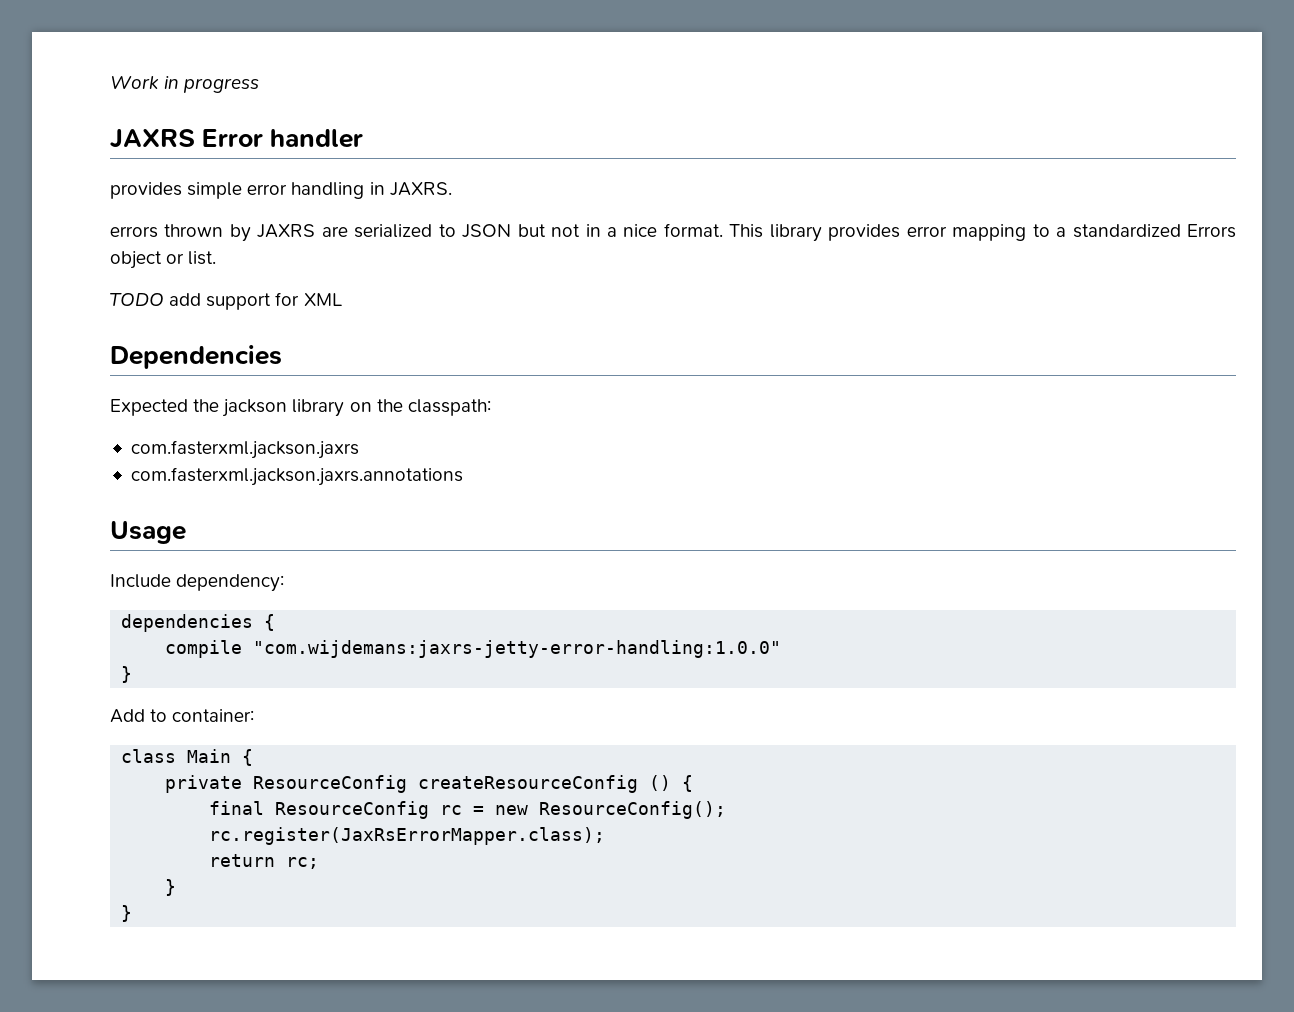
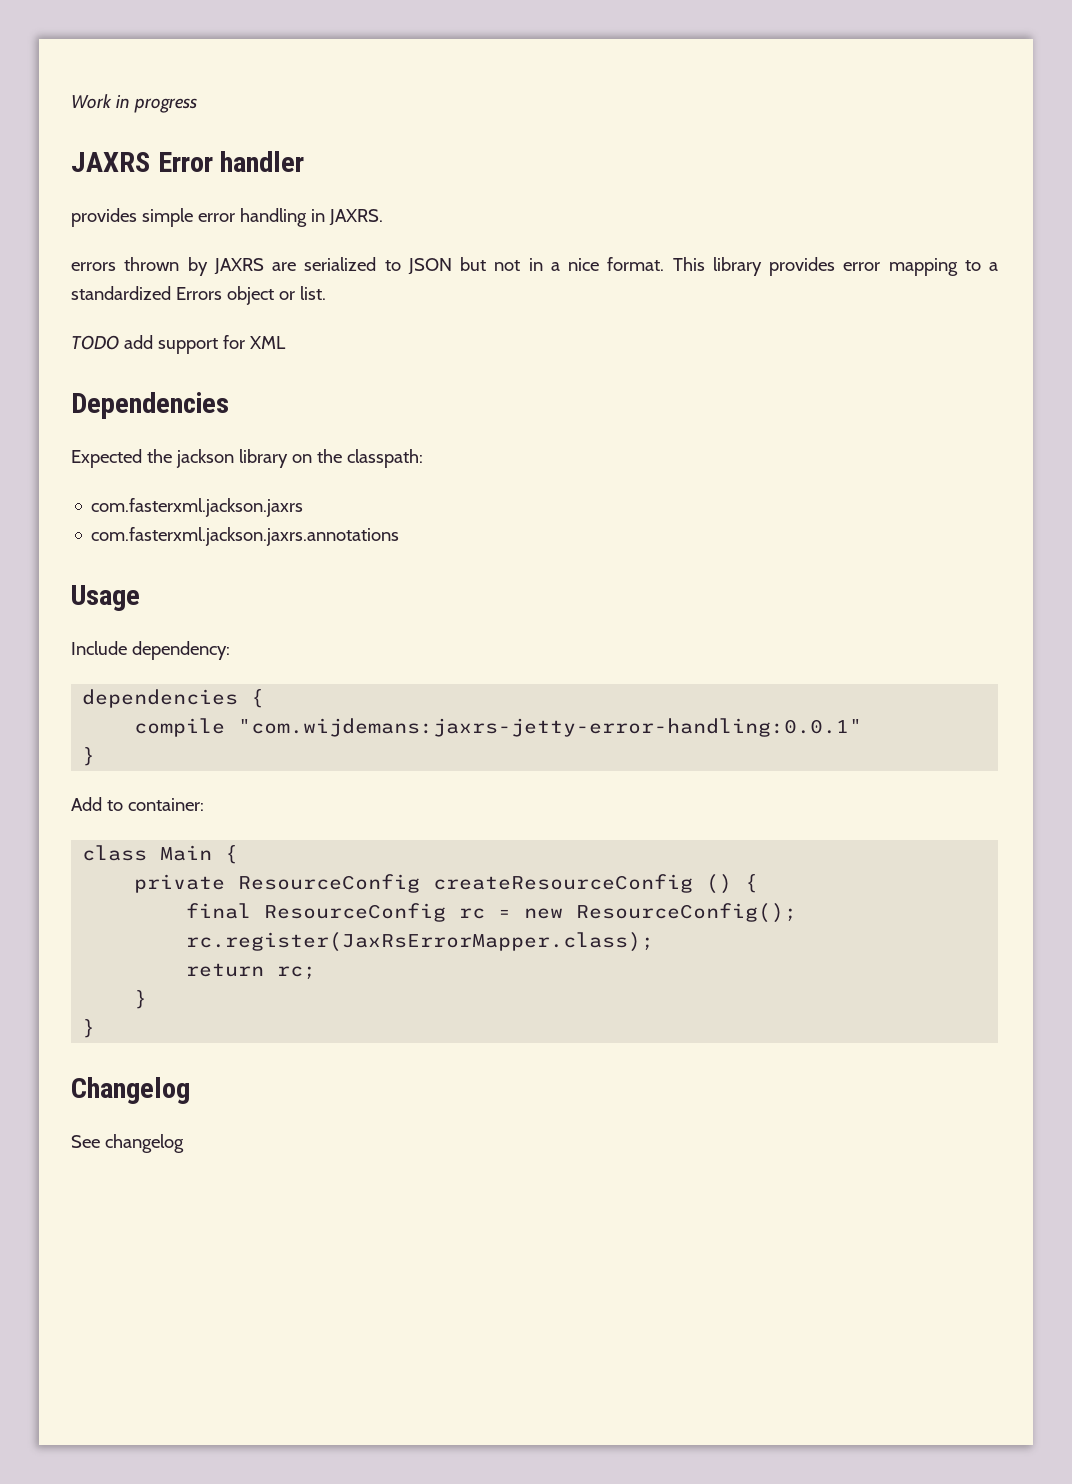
- compile "com.wijdemans:jaxrs-jetty-error-handling:1.0.0"
+ compile "com.wijdemans:jaxrs-jetty-error-handling:0.0.1"
+ Changelog
+ See changelog

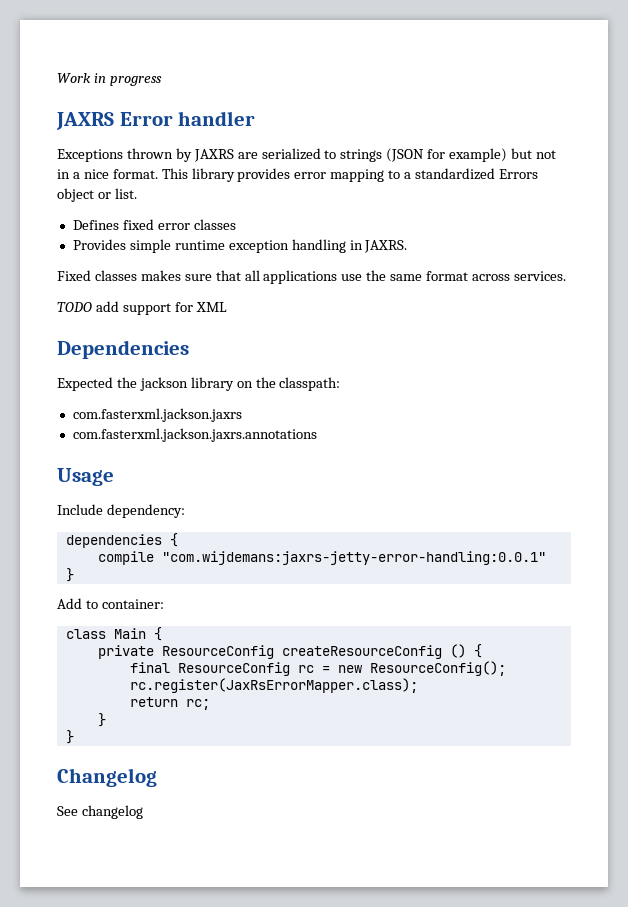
- provides simple error handling in JAXRS.
- errors thrown by JAXRS are serialized to JSON but not in a nice format.
+ Exceptions thrown by JAXRS are serialized to strings (JSON for example) but not in a nice format.
+ Defines fixed error classes
+ Provides simple runtime exception handling in JAXRS.
+ Fixed classes makes sure that all applications use the same format across services.

